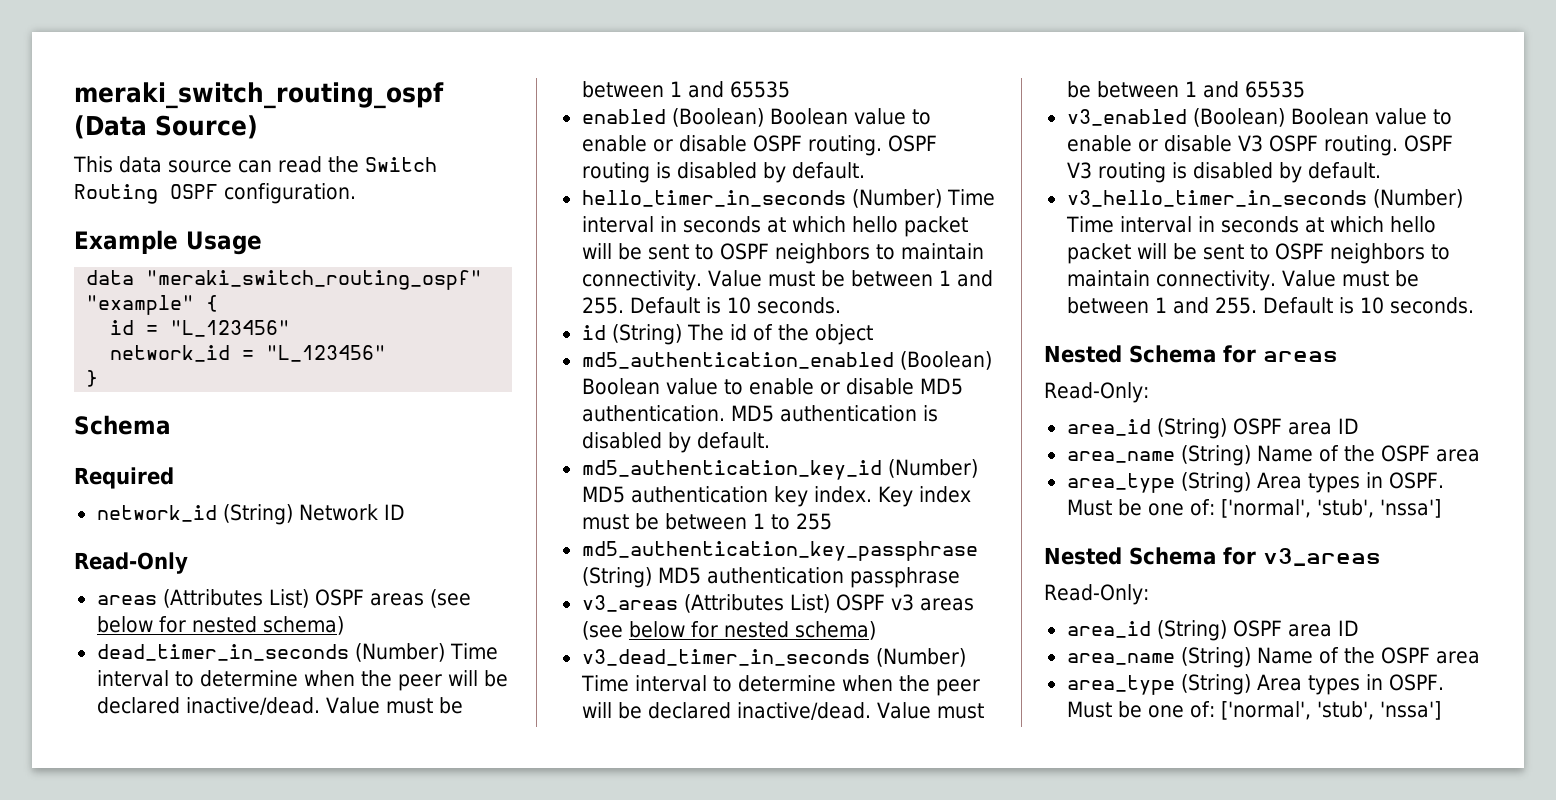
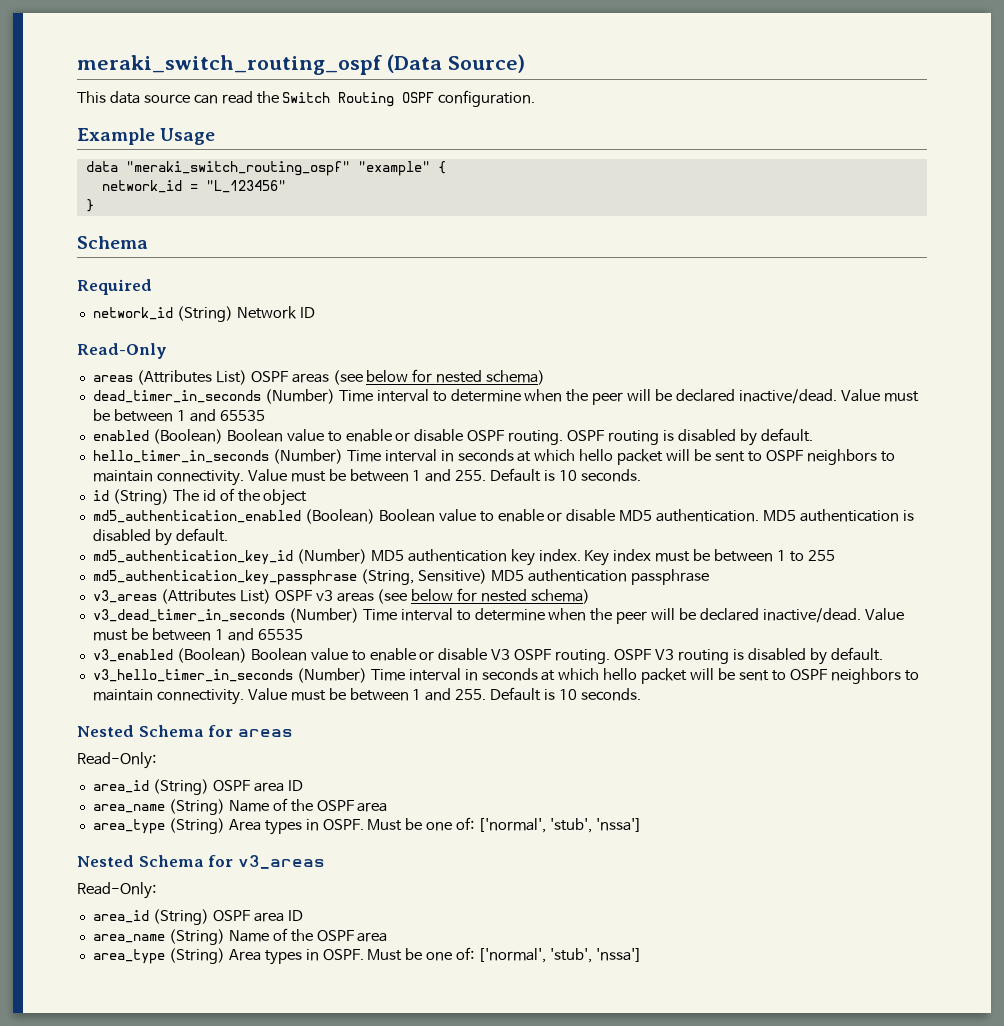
- id = "L_123456"
- md5_authentication_key_passphrase (String) MD5 authentication passphrase
+ md5_authentication_key_passphrase (String, Sensitive) MD5 authentication passphrase

